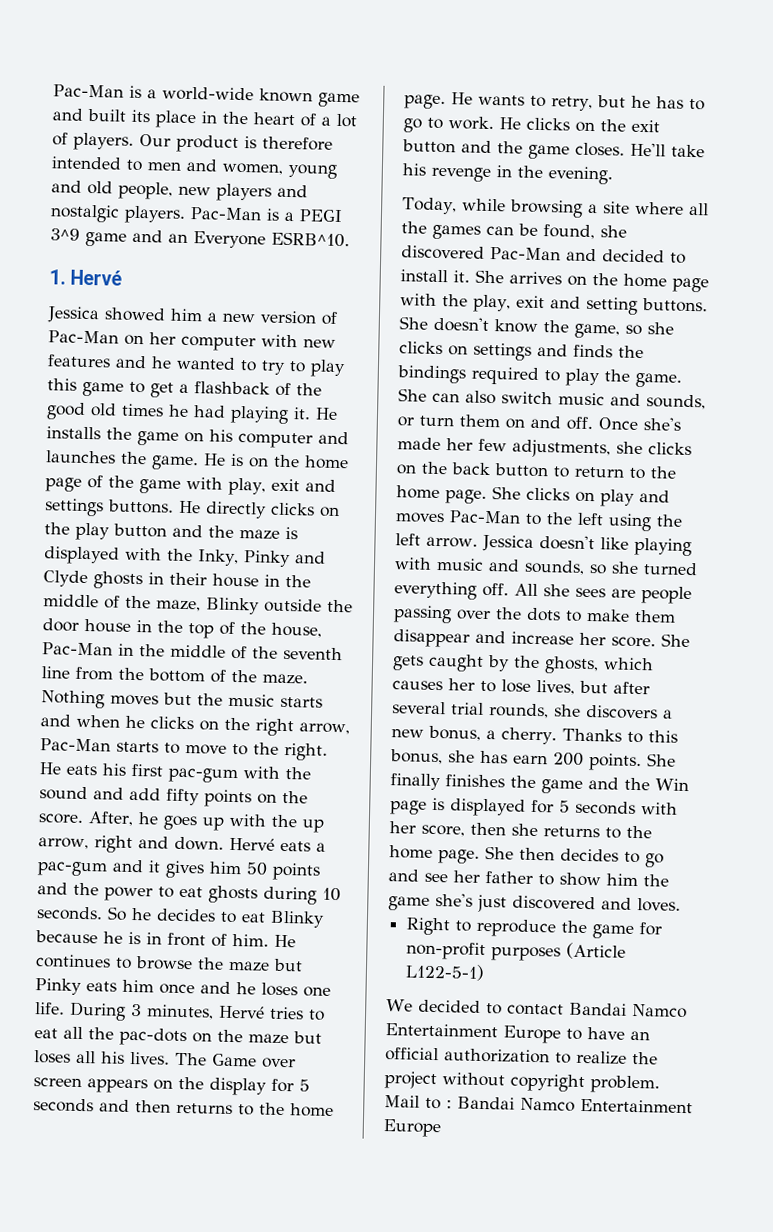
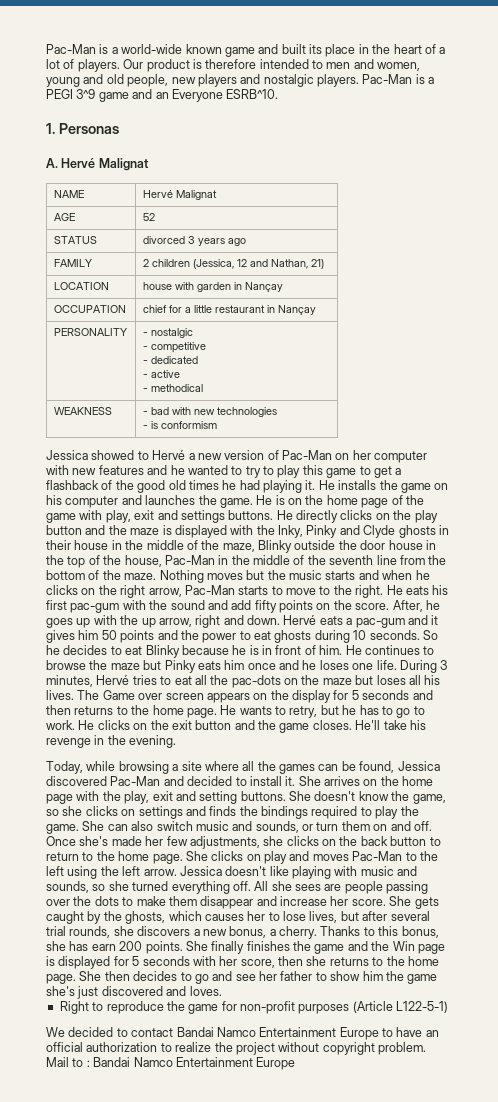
- 1. Hervé
+ 1. Personas
+ A. Hervé Malignat
+ NAME | Hervé Malignat
+ AGE | 52
+ STATUS | divorced 3 years ago
+ FAMILY | 2 children (Jessica, 12 and Nathan, 21)
+ LOCATION | house with garden in Nançay
+ OCCUPATION | chief for a little restaurant in Nançay
+ PERSONALITY | - nostalgic
+ - competitive
+ - dedicated
+ - active
+ - methodical
+ WEAKNESS | - bad with new technologies
+ - is conformism
- Jessica showed him a new version of Pac-Man on her computer with new features and he wanted to try to play this game to get a flashback of the good old times he had playing it.
+ Jessica showed to Hervé a new version of Pac-Man on her computer with new features and he wanted to try to play this game to get a flashback of the good old times he had playing it.
- Today, while browsing a site where all the games can be found, she discovered Pac-Man and decided to install it.
+ Today, while browsing a site where all the games can be found, Jessica discovered Pac-Man and decided to install it.

